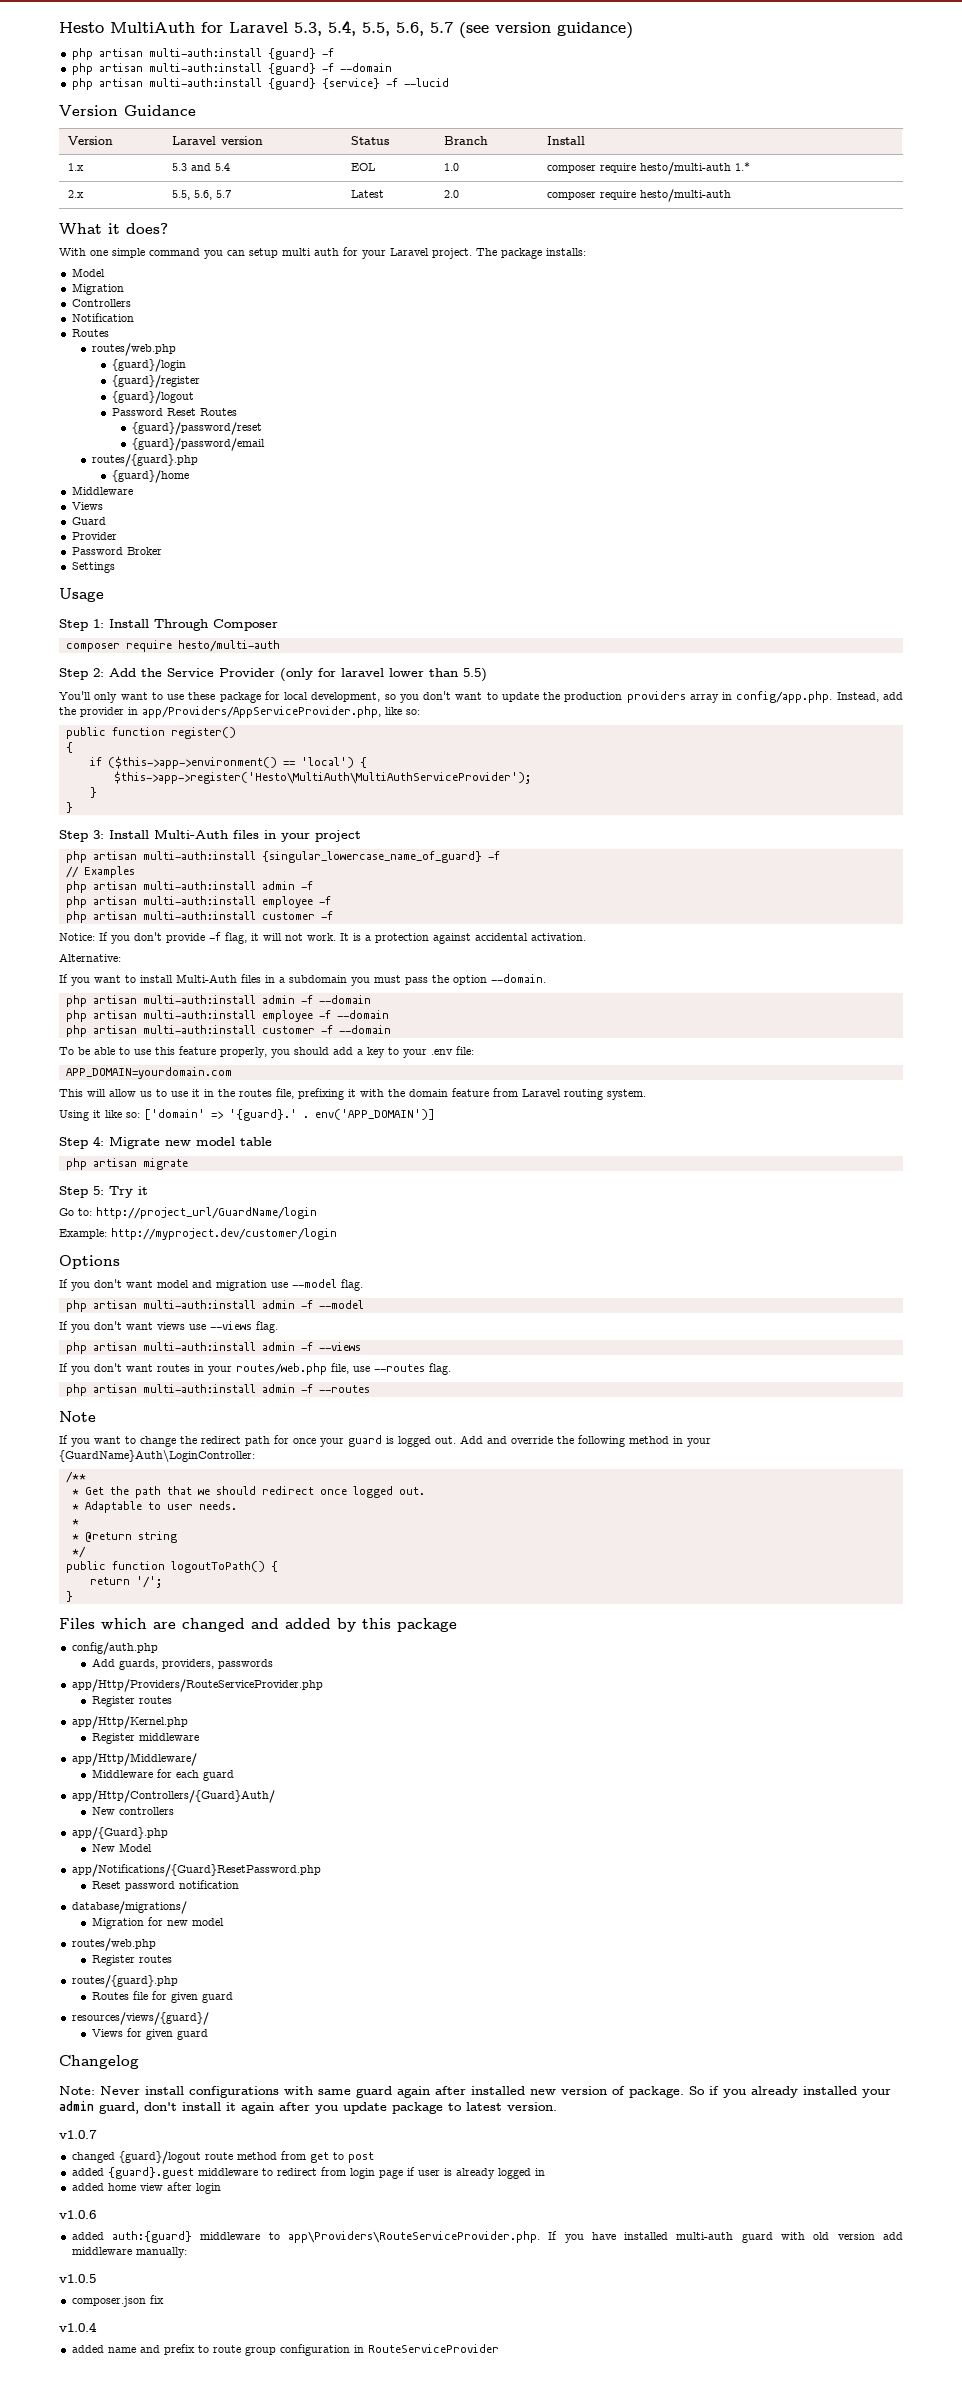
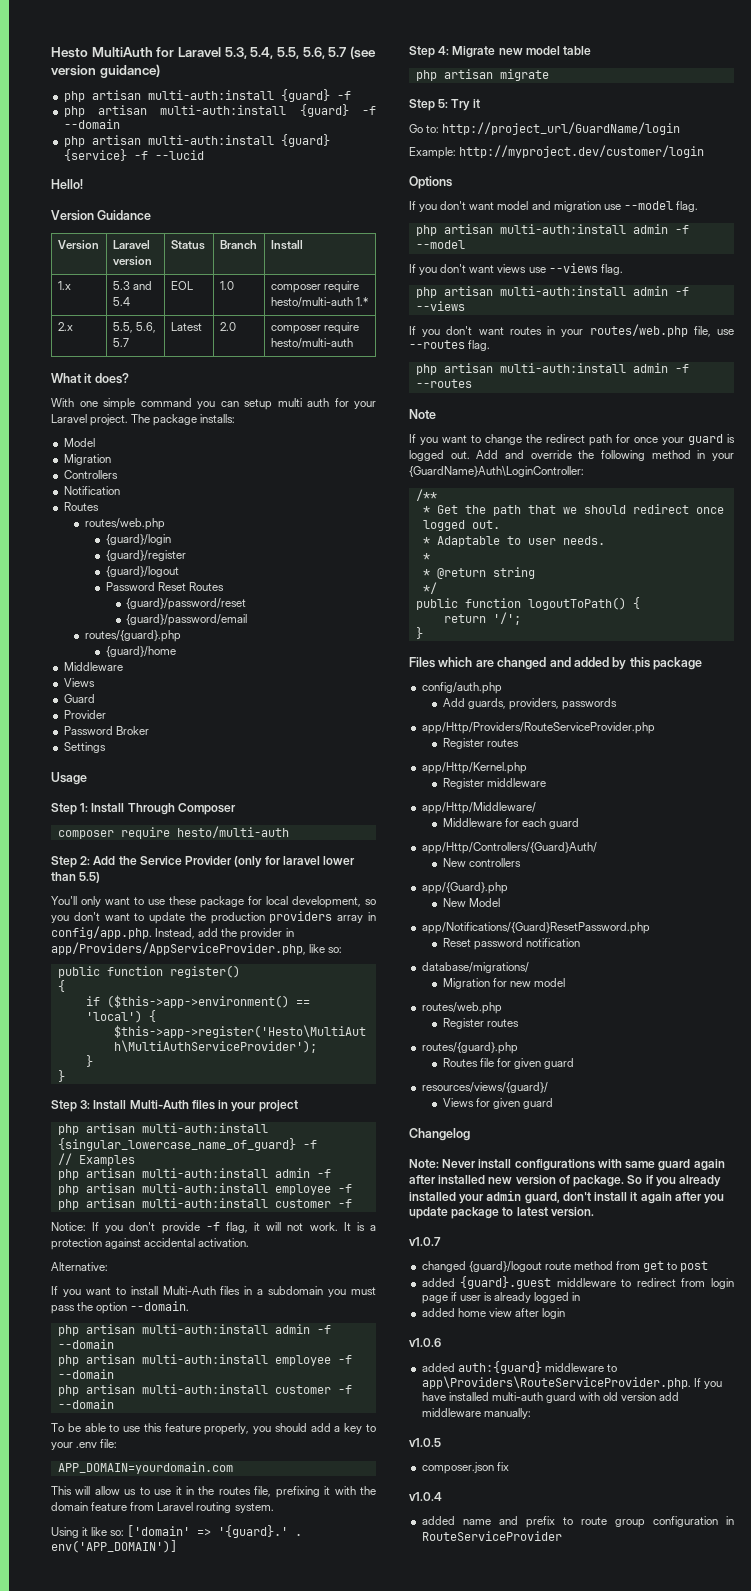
+ Hello!

